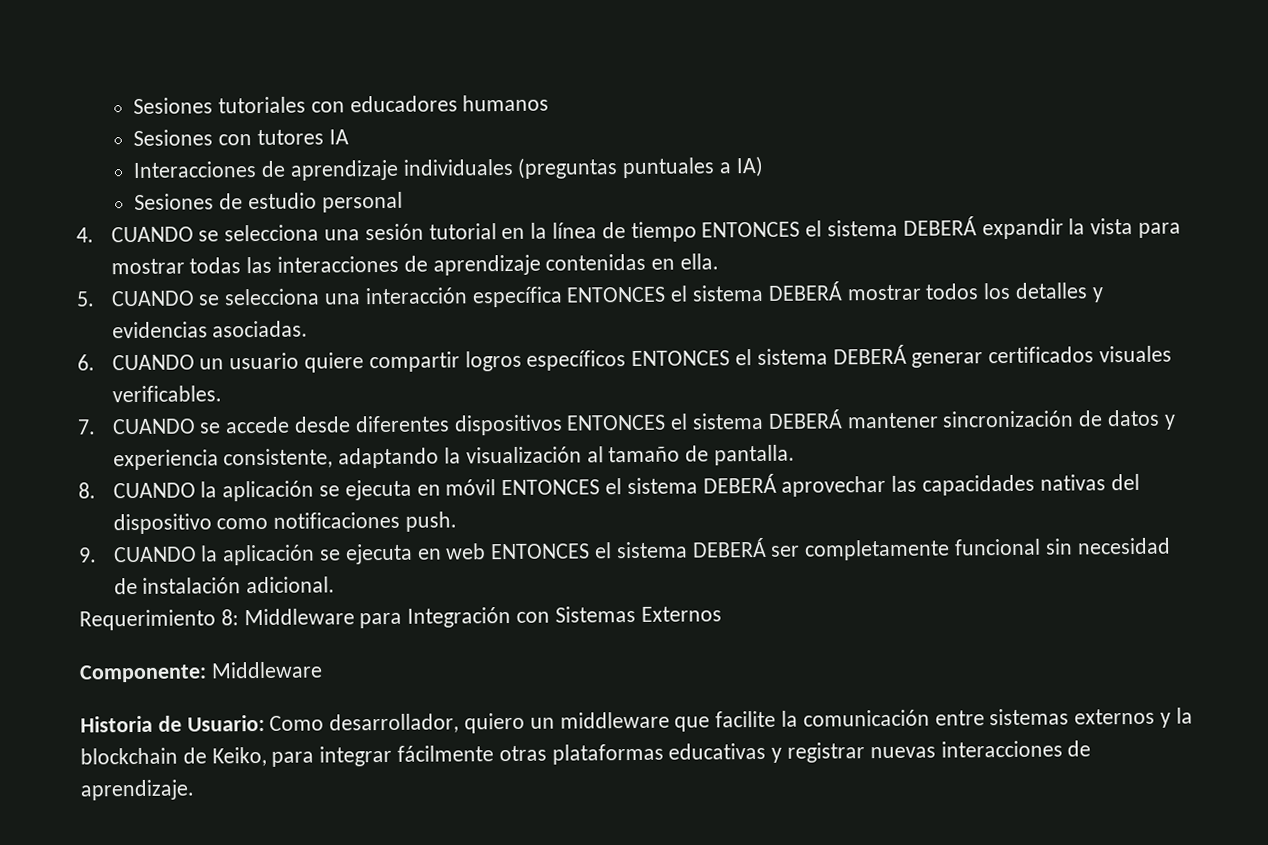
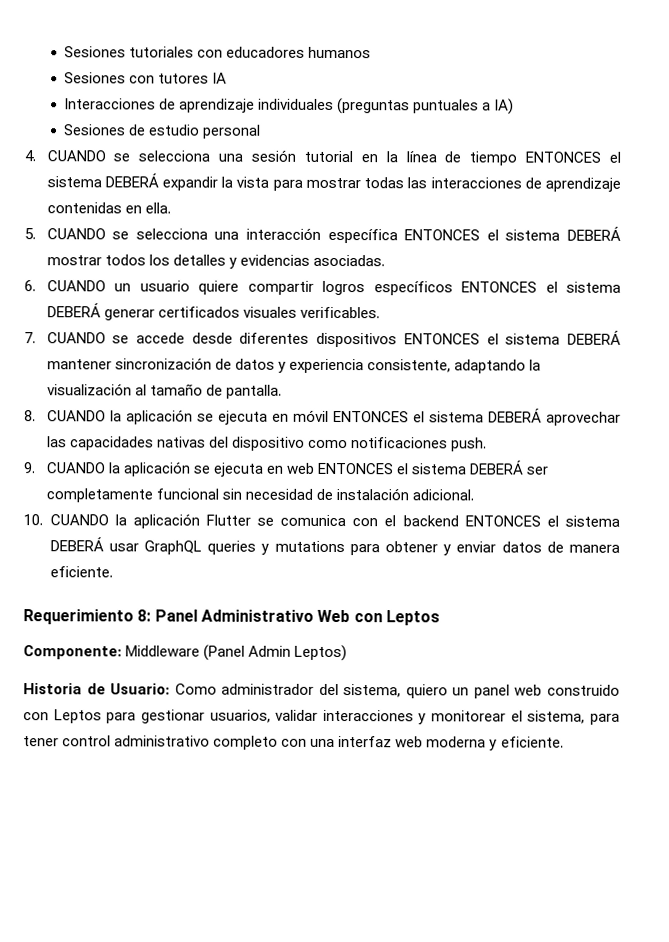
- Requerimiento 8: Middleware para Integración con Sistemas Externos
+ 10. CUANDO la aplicación Flutter se comunica con el backend ENTONCES el sistema DEBERÁ usar GraphQL queries y mutations para obtener y enviar datos de manera eficiente.
+ Requerimiento 8: Panel Administrativo Web con Leptos
- Componente: Middleware
+ Componente: Middleware (Panel Admin Leptos)
- Historia de Usuario: Como desarrollador, quiero un middleware que facilite la comunicación entre sistemas externos y la blockchain de Keiko, para integrar fácilmente otras plataformas educativas y registrar nuevas interacciones de aprendizaje.
+ Historia de Usuario: Como administrador del sistema, quiero un panel web construido con Leptos para gestionar usuarios, validar interacciones y monitorear el sistema, para tener control administrativo completo con una interfaz web moderna y eficiente.

